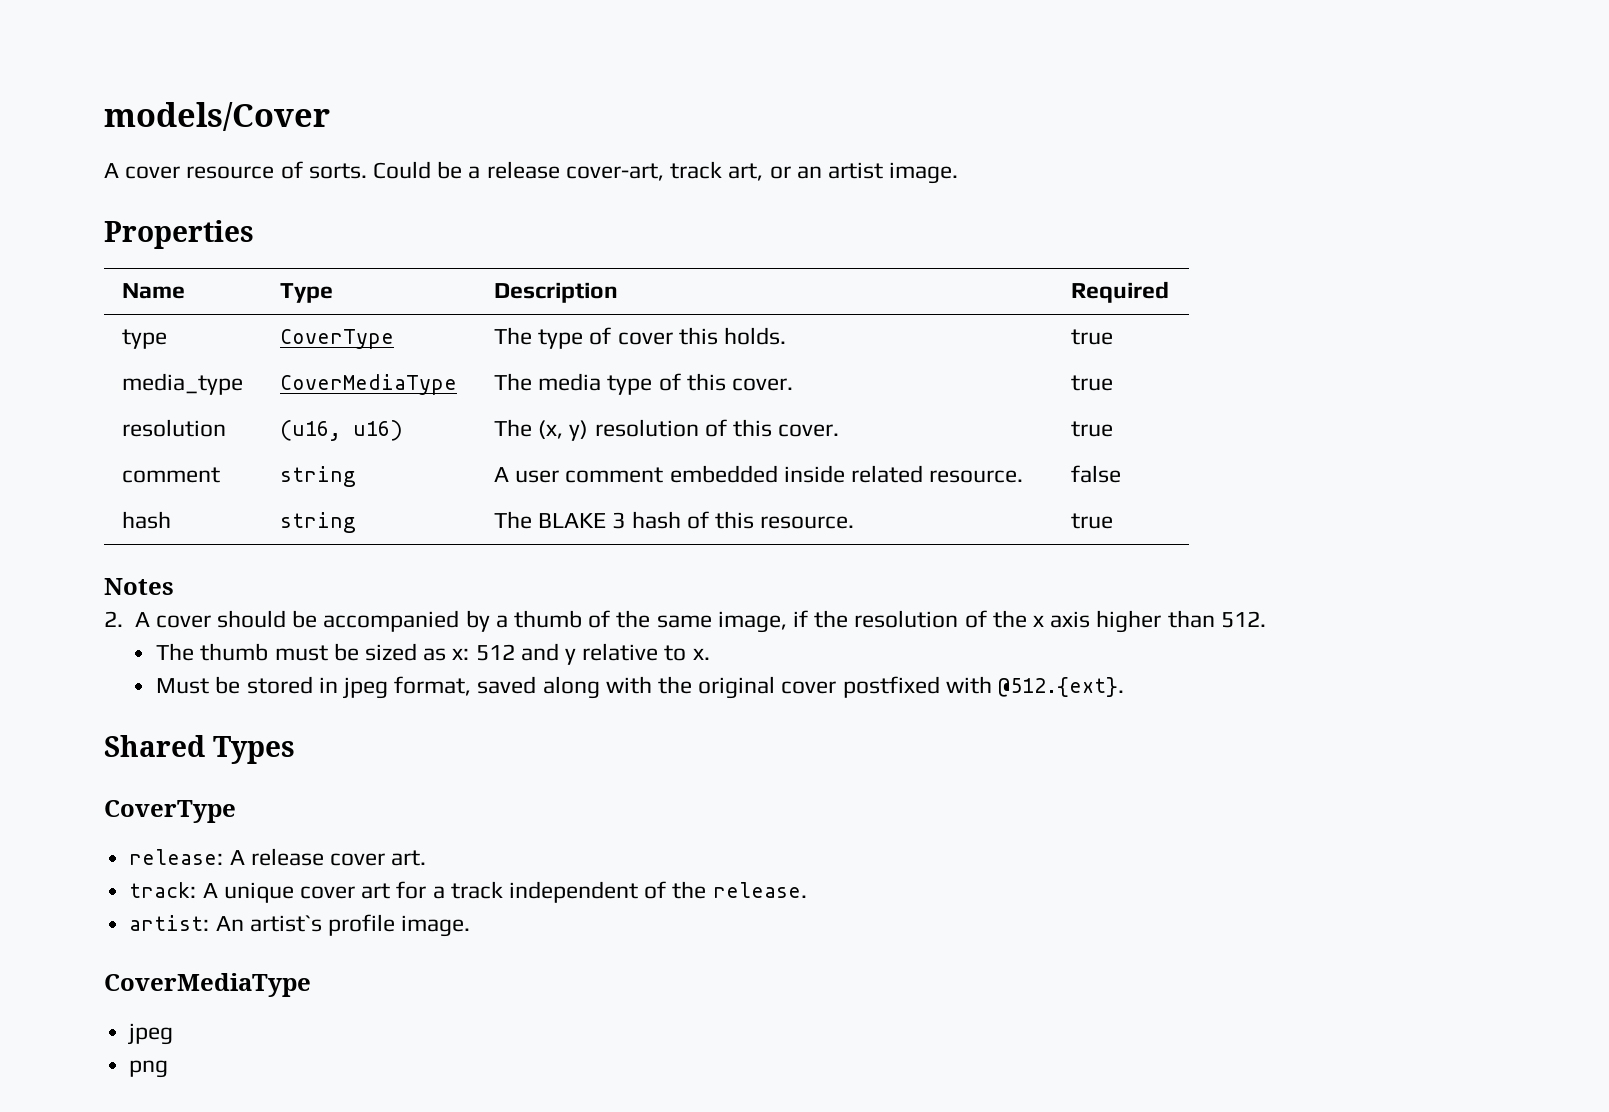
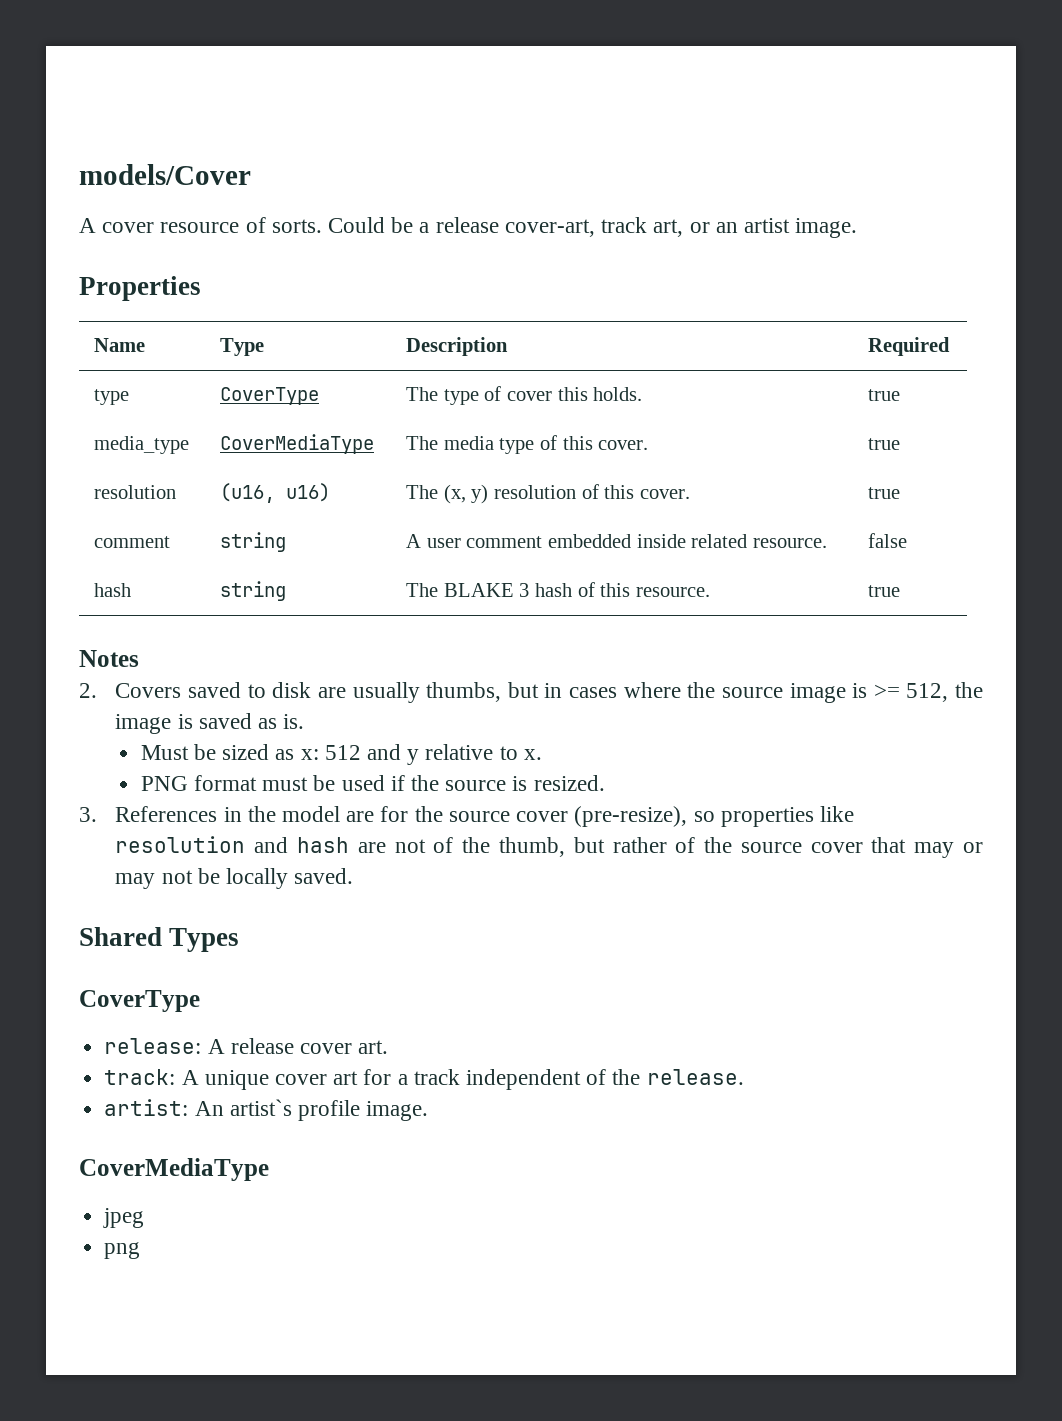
- 2. A cover should be accompanied by a thumb of the same image, if the resolution of the x axis higher than 512.
- The thumb must be sized as x: 512 and y relative to x.
+ 2. Covers saved to disk are usually thumbs, but in cases where the source image is >= 512, the image is saved as is.
+ Must be sized as x: 512 and y relative to x.
- Must be stored in jpeg format, saved along with the original cover postfixed with @512.{ext}.
+ PNG format must be used if the source is resized.
+ 3. References in the model are for the source cover (pre-resize), so properties like resolution and hash are not of the thumb, but rather of the source cover that may or may not be locally saved.

